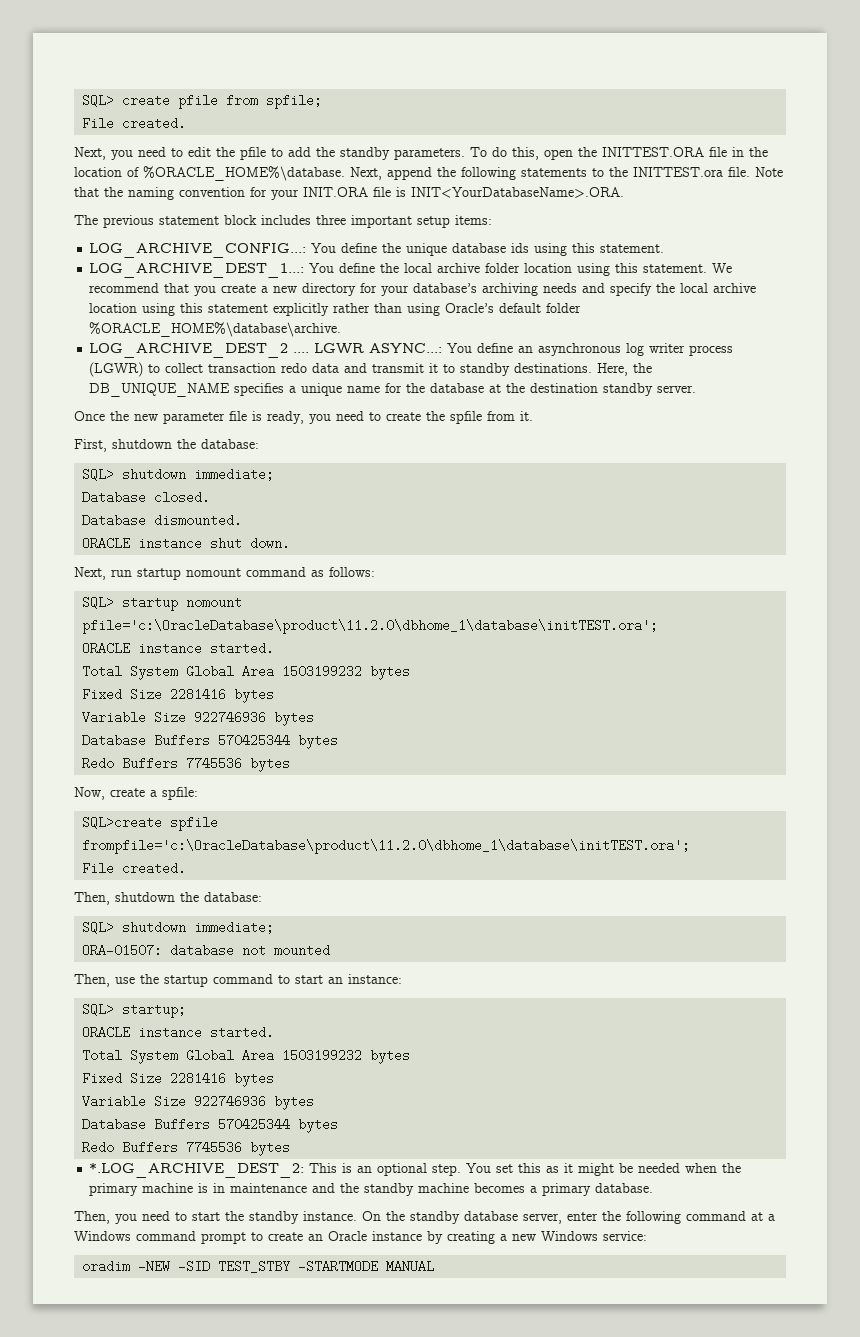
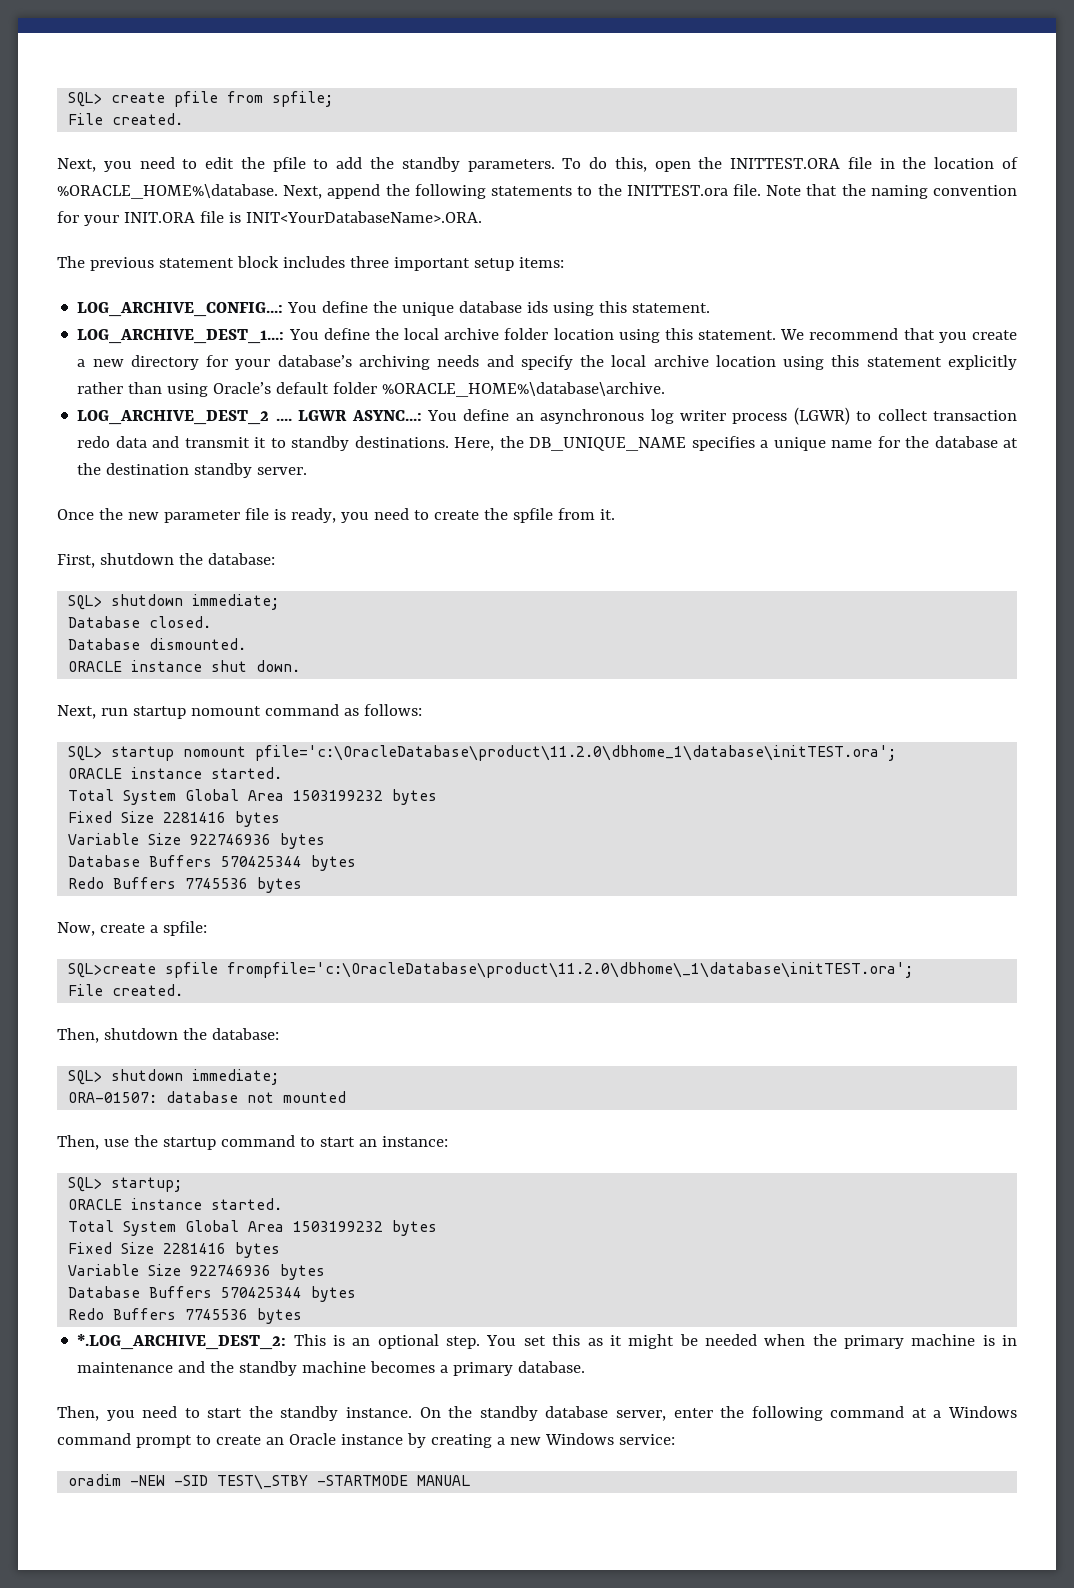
- SQL>create spfile frompfile='c:\OracleDatabase\product\11.2.0\dbhome_1\database\initTEST.ora';
+ SQL>create spfile frompfile='c:\OracleDatabase\product\11.2.0\dbhome\_1\database\initTEST.ora';
- oradim -NEW -SID TEST_STBY -STARTMODE MANUAL
+ oradim -NEW -SID TEST\_STBY -STARTMODE MANUAL

